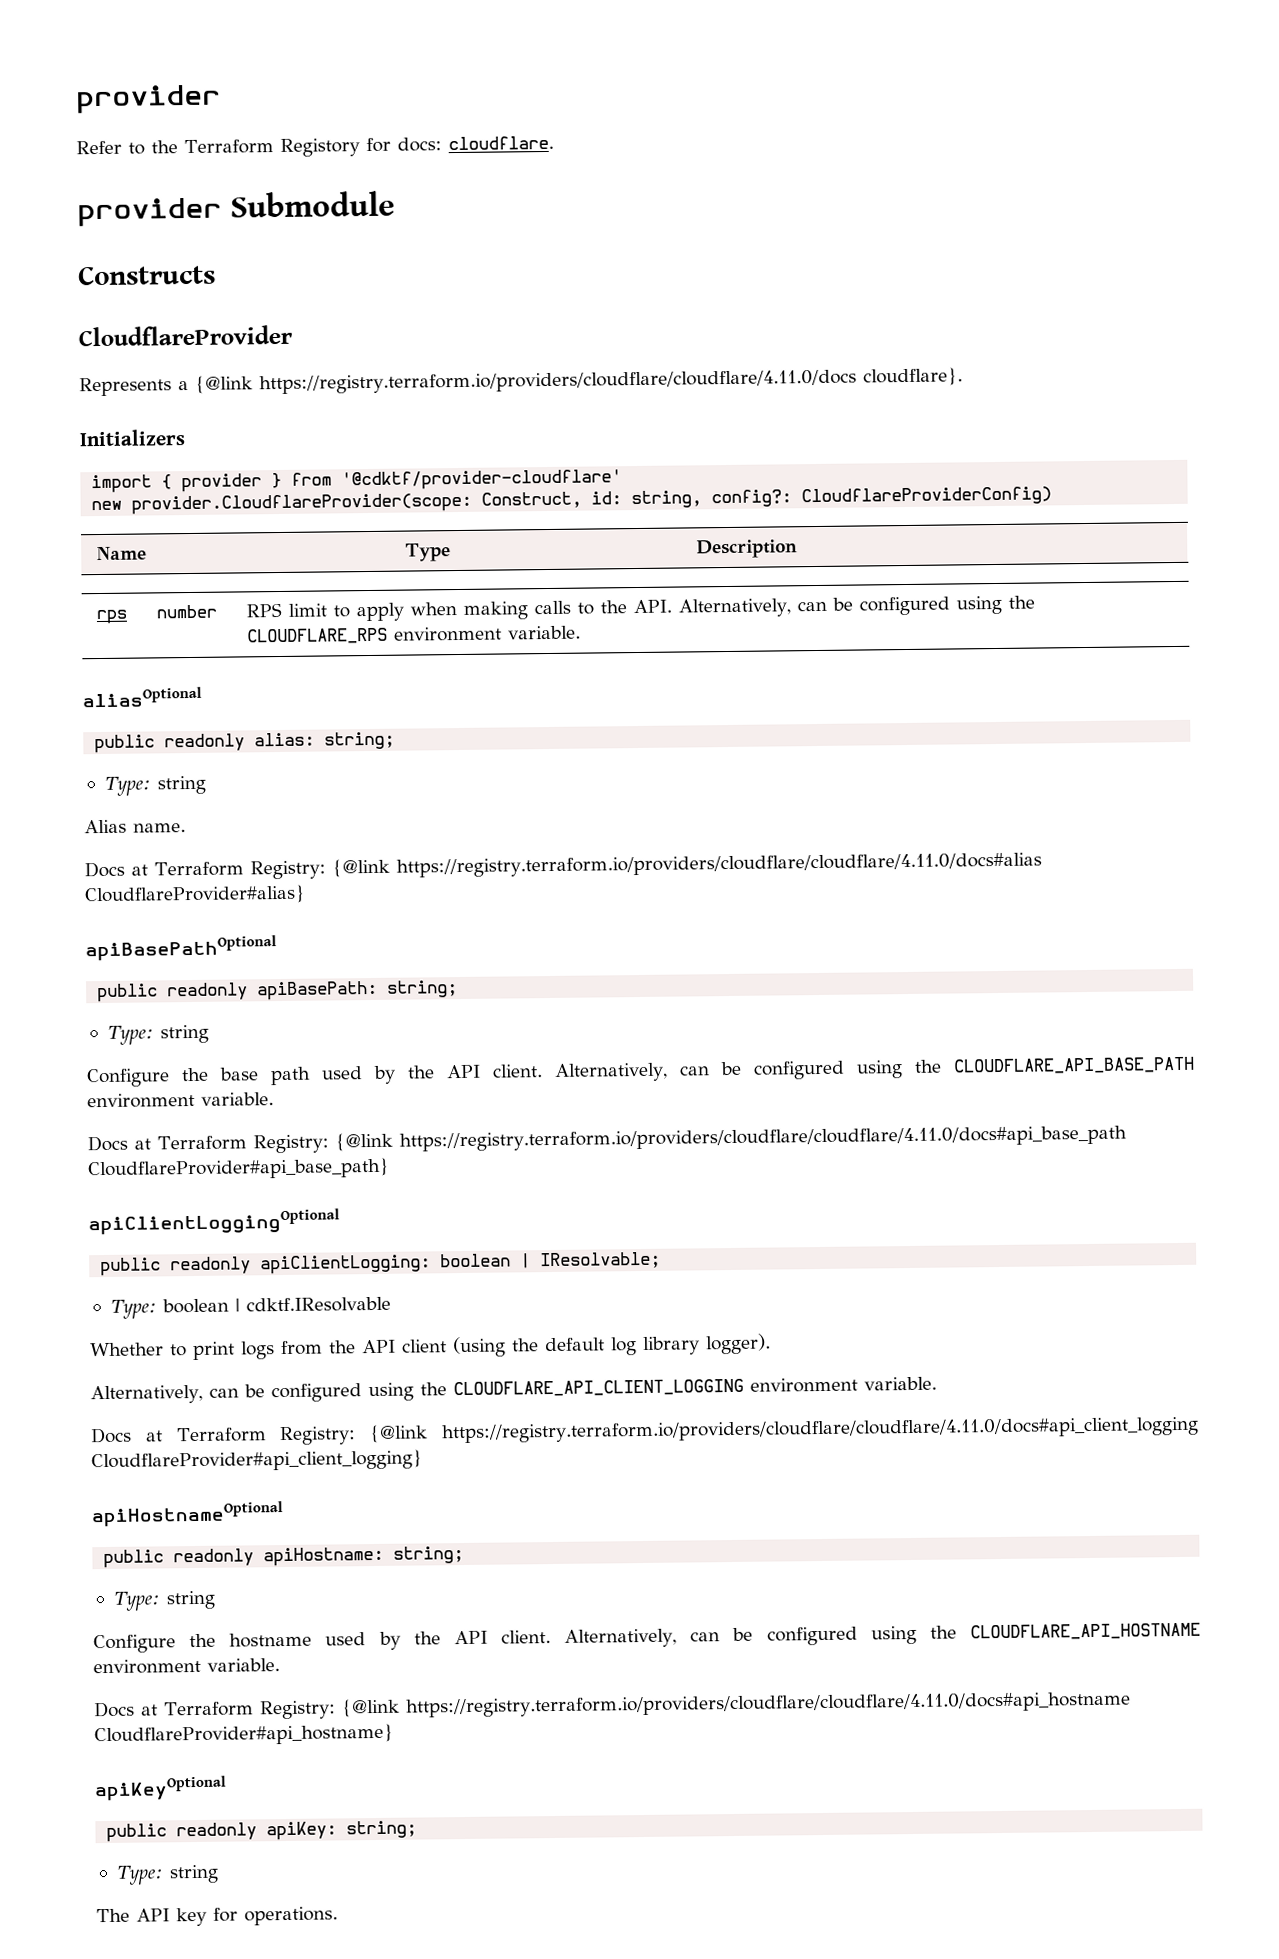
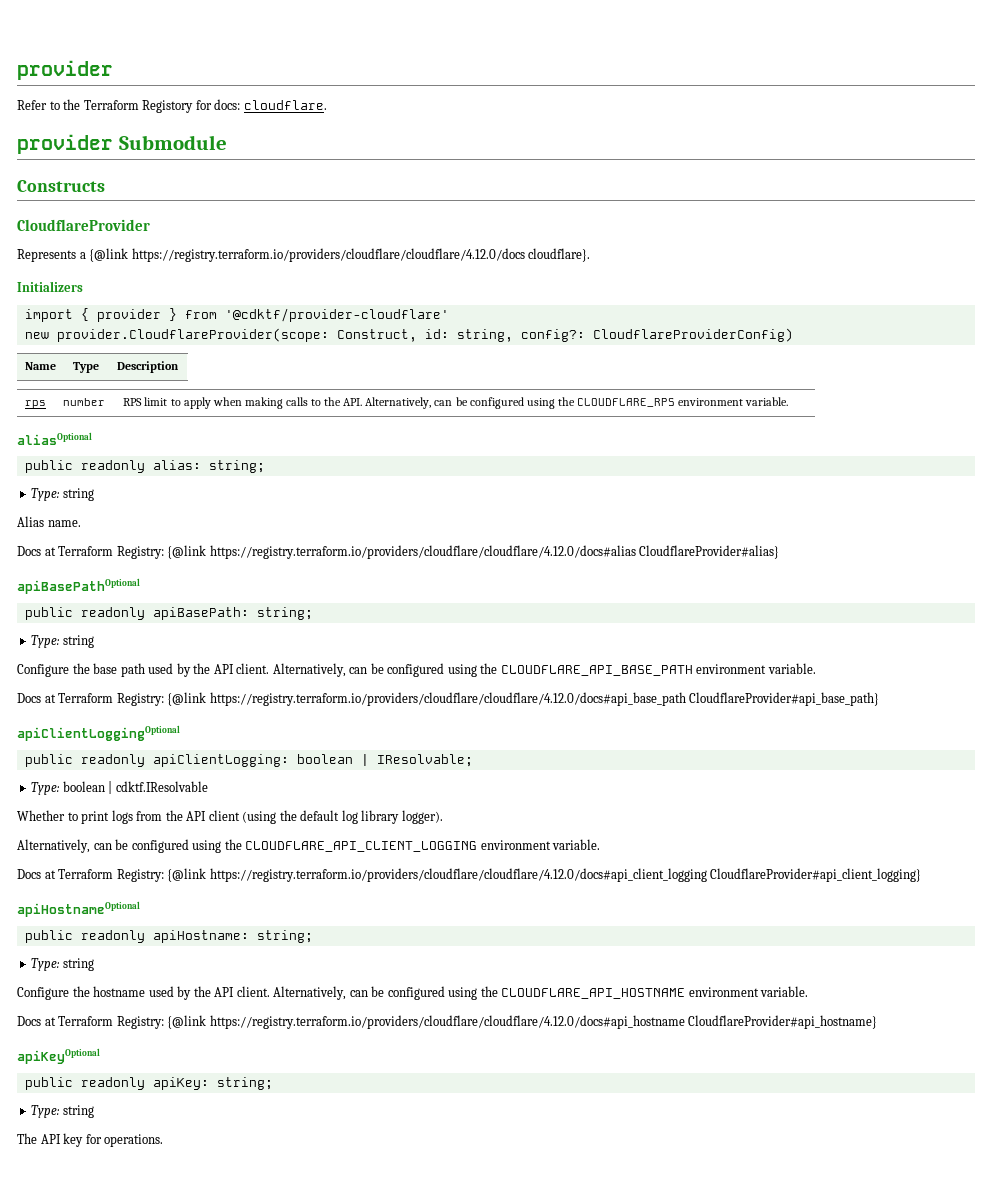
- Represents a {@link https://registry.terraform.io/providers/cloudflare/cloudflare/4.11.0/docs cloudflare}.
+ Represents a {@link https://registry.terraform.io/providers/cloudflare/cloudflare/4.12.0/docs cloudflare}.
- Docs at Terraform Registry: {@link https://registry.terraform.io/providers/cloudflare/cloudflare/4.11.0/docs#alias CloudflareProvider#alias}
+ Docs at Terraform Registry: {@link https://registry.terraform.io/providers/cloudflare/cloudflare/4.12.0/docs#alias CloudflareProvider#alias}
- Docs at Terraform Registry: {@link https://registry.terraform.io/providers/cloudflare/cloudflare/4.11.0/docs#api_base_path CloudflareProvider#api_base_path}
+ Docs at Terraform Registry: {@link https://registry.terraform.io/providers/cloudflare/cloudflare/4.12.0/docs#api_base_path CloudflareProvider#api_base_path}
- Docs at Terraform Registry: {@link https://registry.terraform.io/providers/cloudflare/cloudflare/4.11.0/docs#api_client_logging CloudflareProvider#api_client_logging}
+ Docs at Terraform Registry: {@link https://registry.terraform.io/providers/cloudflare/cloudflare/4.12.0/docs#api_client_logging CloudflareProvider#api_client_logging}
- Docs at Terraform Registry: {@link https://registry.terraform.io/providers/cloudflare/cloudflare/4.11.0/docs#api_hostname CloudflareProvider#api_hostname}
+ Docs at Terraform Registry: {@link https://registry.terraform.io/providers/cloudflare/cloudflare/4.12.0/docs#api_hostname CloudflareProvider#api_hostname}

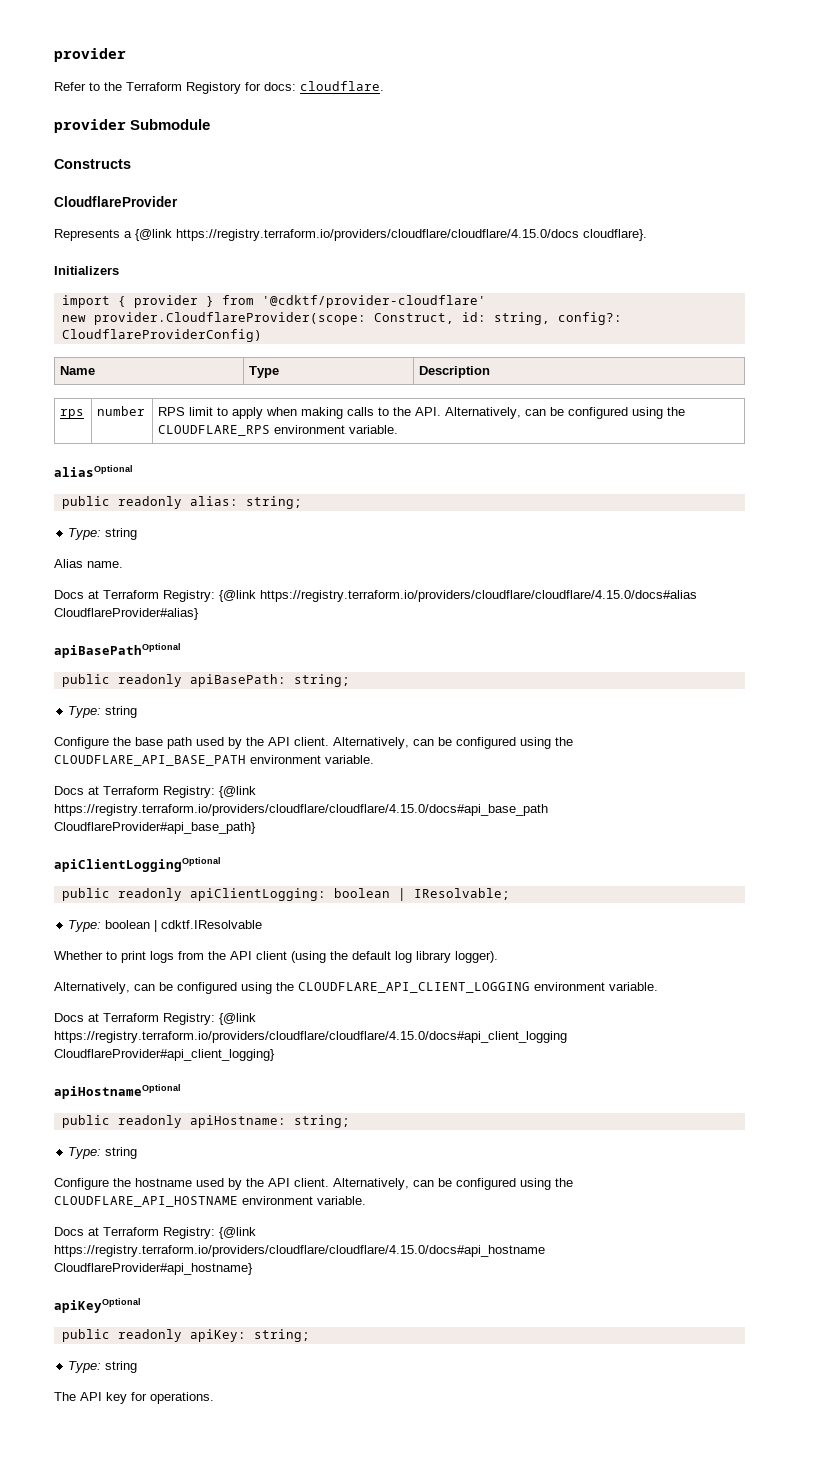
- Represents a {@link https://registry.terraform.io/providers/cloudflare/cloudflare/4.12.0/docs cloudflare}.
+ Represents a {@link https://registry.terraform.io/providers/cloudflare/cloudflare/4.15.0/docs cloudflare}.
- Docs at Terraform Registry: {@link https://registry.terraform.io/providers/cloudflare/cloudflare/4.12.0/docs#alias CloudflareProvider#alias}
+ Docs at Terraform Registry: {@link https://registry.terraform.io/providers/cloudflare/cloudflare/4.15.0/docs#alias CloudflareProvider#alias}
- Docs at Terraform Registry: {@link https://registry.terraform.io/providers/cloudflare/cloudflare/4.12.0/docs#api_base_path CloudflareProvider#api_base_path}
+ Docs at Terraform Registry: {@link https://registry.terraform.io/providers/cloudflare/cloudflare/4.15.0/docs#api_base_path CloudflareProvider#api_base_path}
- Docs at Terraform Registry: {@link https://registry.terraform.io/providers/cloudflare/cloudflare/4.12.0/docs#api_client_logging CloudflareProvider#api_client_logging}
+ Docs at Terraform Registry: {@link https://registry.terraform.io/providers/cloudflare/cloudflare/4.15.0/docs#api_client_logging CloudflareProvider#api_client_logging}
- Docs at Terraform Registry: {@link https://registry.terraform.io/providers/cloudflare/cloudflare/4.12.0/docs#api_hostname CloudflareProvider#api_hostname}
+ Docs at Terraform Registry: {@link https://registry.terraform.io/providers/cloudflare/cloudflare/4.15.0/docs#api_hostname CloudflareProvider#api_hostname}

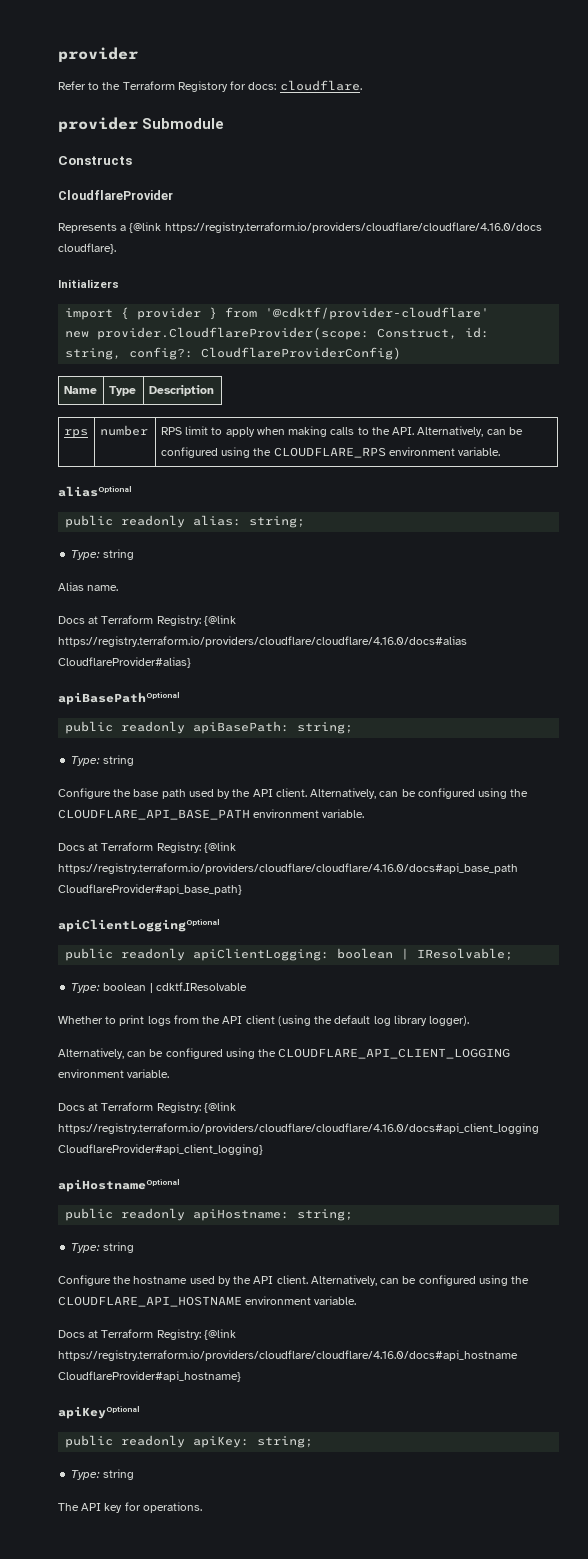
- Represents a {@link https://registry.terraform.io/providers/cloudflare/cloudflare/4.15.0/docs cloudflare}.
+ Represents a {@link https://registry.terraform.io/providers/cloudflare/cloudflare/4.16.0/docs cloudflare}.
- Docs at Terraform Registry: {@link https://registry.terraform.io/providers/cloudflare/cloudflare/4.15.0/docs#alias CloudflareProvider#alias}
+ Docs at Terraform Registry: {@link https://registry.terraform.io/providers/cloudflare/cloudflare/4.16.0/docs#alias CloudflareProvider#alias}
- Docs at Terraform Registry: {@link https://registry.terraform.io/providers/cloudflare/cloudflare/4.15.0/docs#api_base_path CloudflareProvider#api_base_path}
+ Docs at Terraform Registry: {@link https://registry.terraform.io/providers/cloudflare/cloudflare/4.16.0/docs#api_base_path CloudflareProvider#api_base_path}
- Docs at Terraform Registry: {@link https://registry.terraform.io/providers/cloudflare/cloudflare/4.15.0/docs#api_client_logging CloudflareProvider#api_client_logging}
+ Docs at Terraform Registry: {@link https://registry.terraform.io/providers/cloudflare/cloudflare/4.16.0/docs#api_client_logging CloudflareProvider#api_client_logging}
- Docs at Terraform Registry: {@link https://registry.terraform.io/providers/cloudflare/cloudflare/4.15.0/docs#api_hostname CloudflareProvider#api_hostname}
+ Docs at Terraform Registry: {@link https://registry.terraform.io/providers/cloudflare/cloudflare/4.16.0/docs#api_hostname CloudflareProvider#api_hostname}

